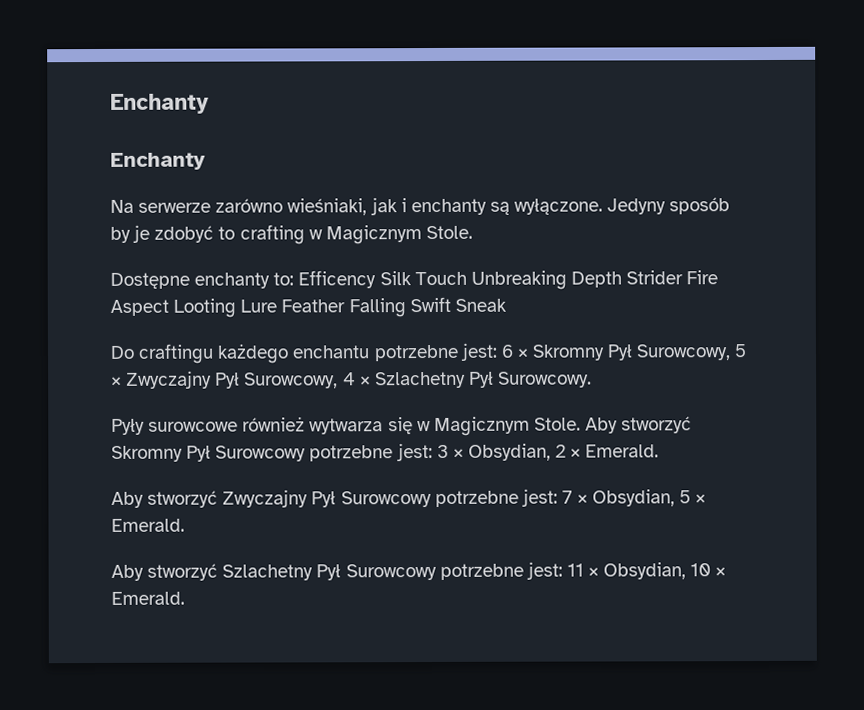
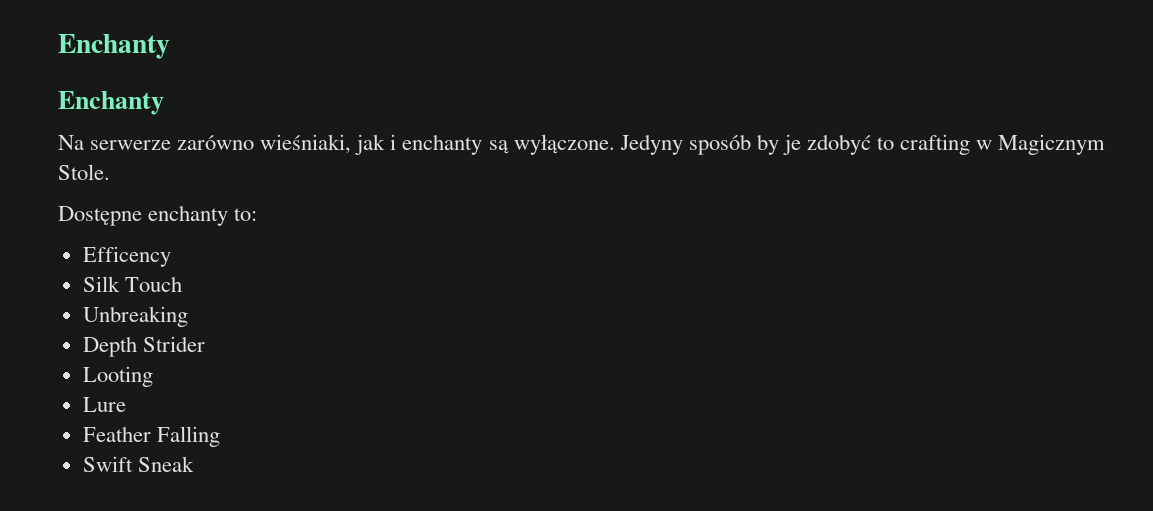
- Dostępne enchanty to: Efficency Silk Touch Unbreaking Depth Strider Fire Aspect Looting Lure Feather Falling Swift Sneak
+ Dostępne enchanty to:
+ Efficency
+ Silk Touch
+ Unbreaking
+ Depth Strider
+ Looting
+ Lure
+ Feather Falling
+ Swift Sneak
- Do craftingu każdego enchantu potrzebne jest: 6 × Skromny Pył Surowcowy, 5 × Zwyczajny Pył Surowcowy, 4 × Szlachetny Pył Surowcowy.
- Pyły surowcowe również wytwarza się w Magicznym Stole. Aby stworzyć Skromny Pył Surowcowy potrzebne jest: 3 × Obsydian, 2 × Emerald.
- Aby stworzyć Zwyczajny Pył Surowcowy potrzebne jest: 7 × Obsydian, 5 × Emerald.
- Aby stworzyć Szlachetny Pył Surowcowy potrzebne jest: 11 × Obsydian, 10 × Emerald.

